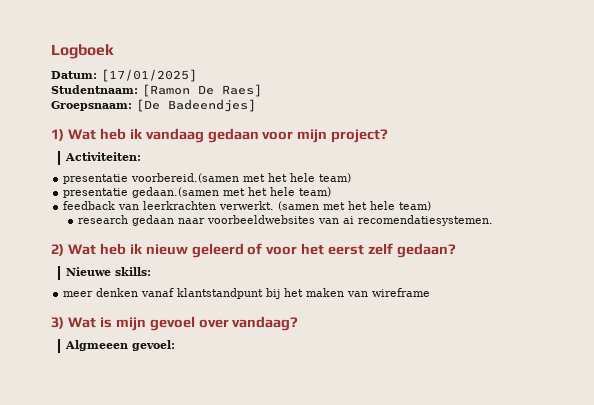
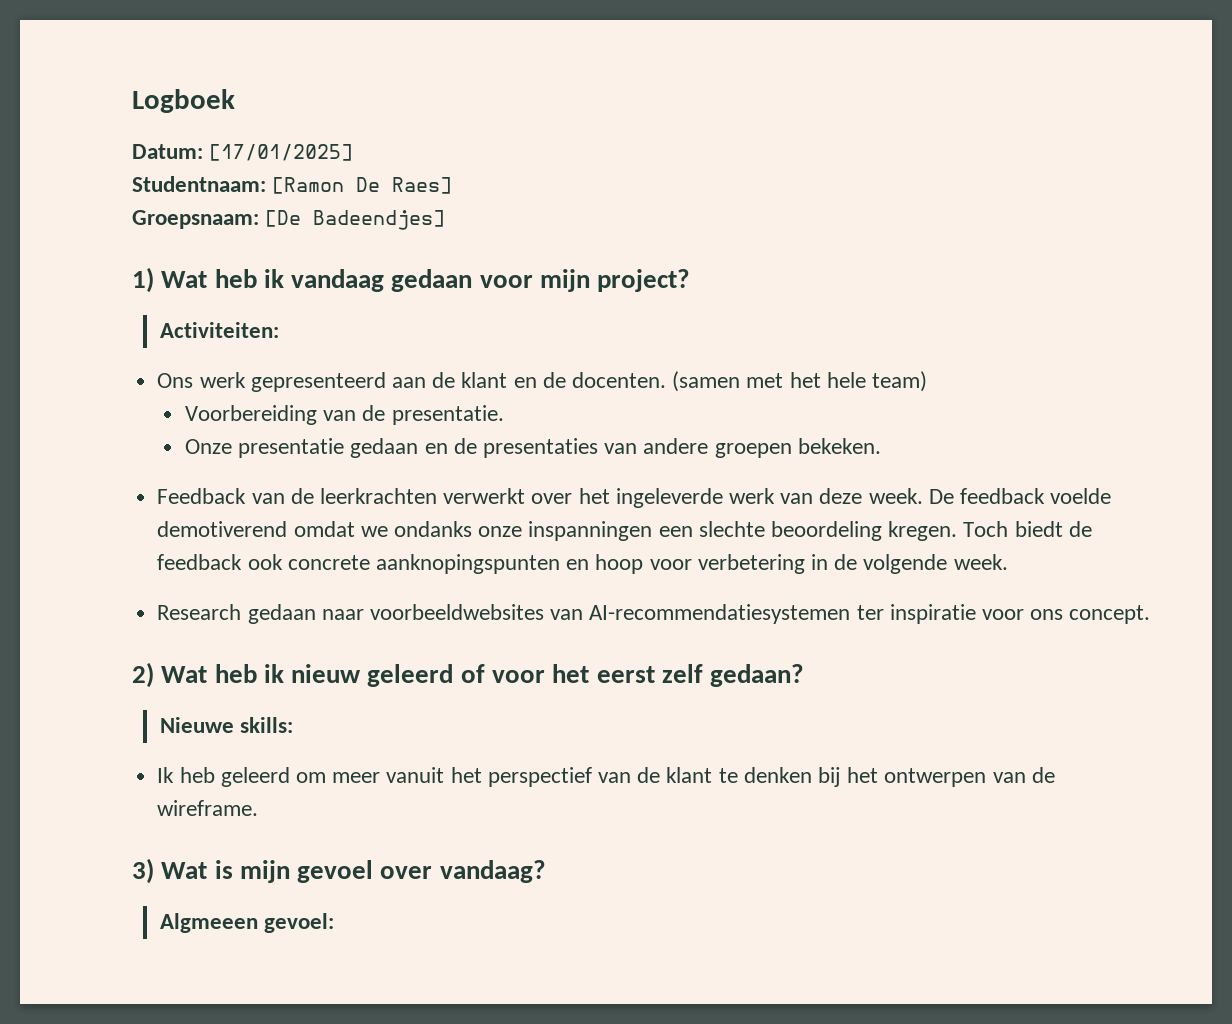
- presentatie voorbereid.(samen met het hele team)
- presentatie gedaan.(samen met het hele team)
- feedback van leerkrachten verwerkt.
+ Ons werk gepresenteerd aan de klant en de docenten.
- research gedaan naar voorbeeldwebsites van ai recomendatiesystemen.
+ Voorbereiding van de presentatie.
+ Onze presentatie gedaan en de presentaties van andere groepen bekeken.
+ Feedback van de leerkrachten verwerkt over het ingeleverde werk van deze week. De feedback voelde demotiverend omdat we ondanks onze inspanningen een slechte beoordeling kregen. Toch biedt de feedback ook concrete aanknopingspunten en hoop voor verbetering in de volgende week.
+ Research gedaan naar voorbeeldwebsites van AI-recommendatiesystemen ter inspiratie voor ons concept.
- meer denken vanaf klantstandpunt bij het maken van wireframe
+ Ik heb geleerd om meer vanuit het perspectief van de klant te denken bij het ontwerpen van de wireframe.

